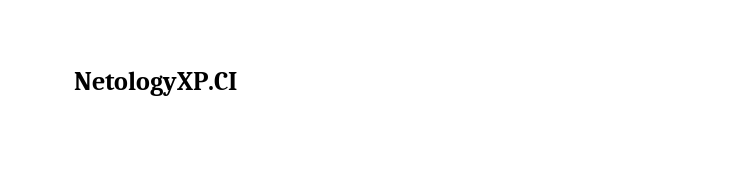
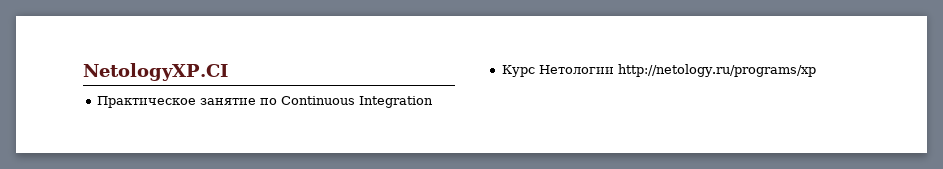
+ Практическое занятие по Continuous Integration
+ Курс Нетологии http://netology.ru/programs/xp

